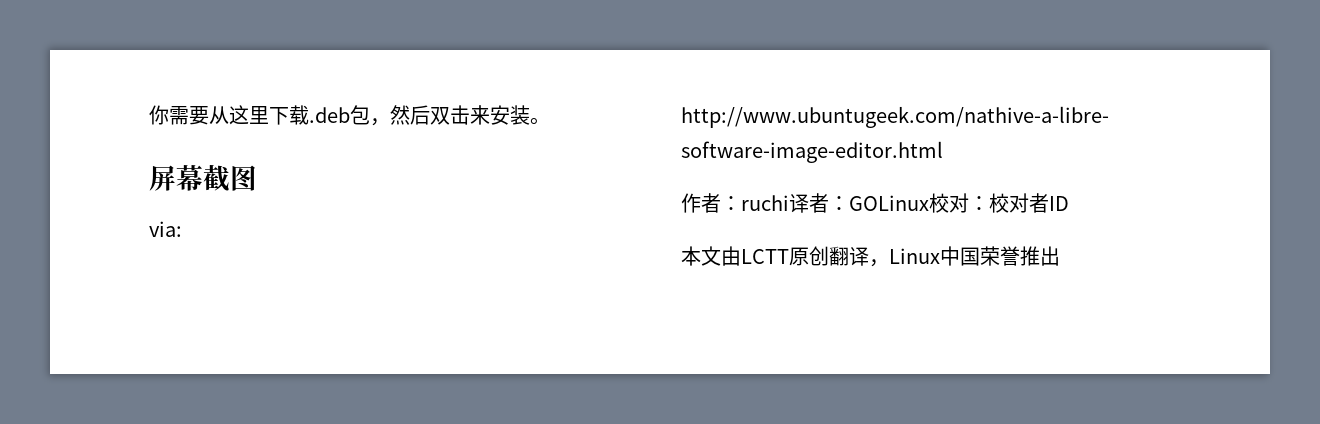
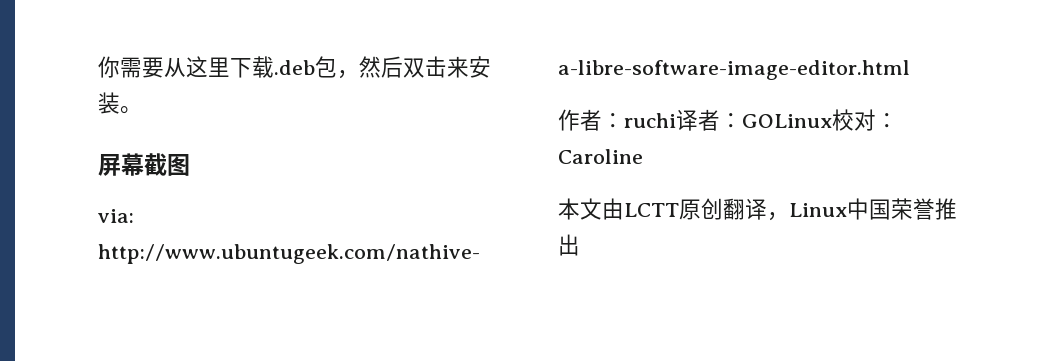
- 作者：ruchi译者：GOLinux校对：校对者ID
+ 作者：ruchi译者：GOLinux校对：Caroline

